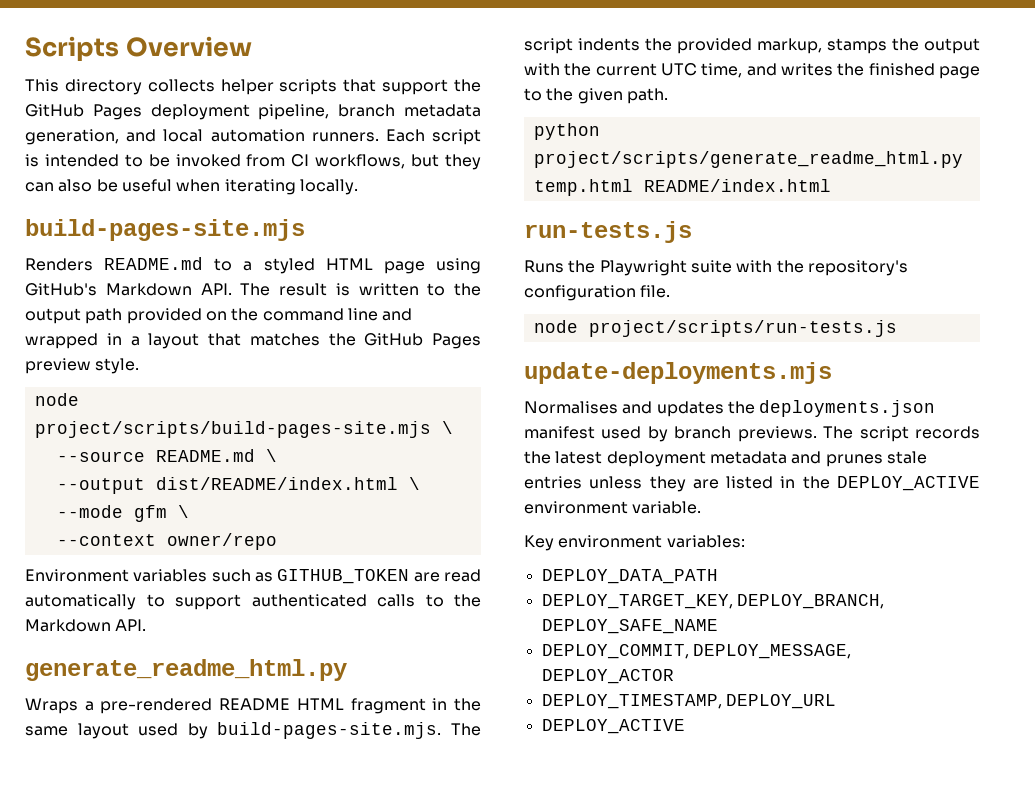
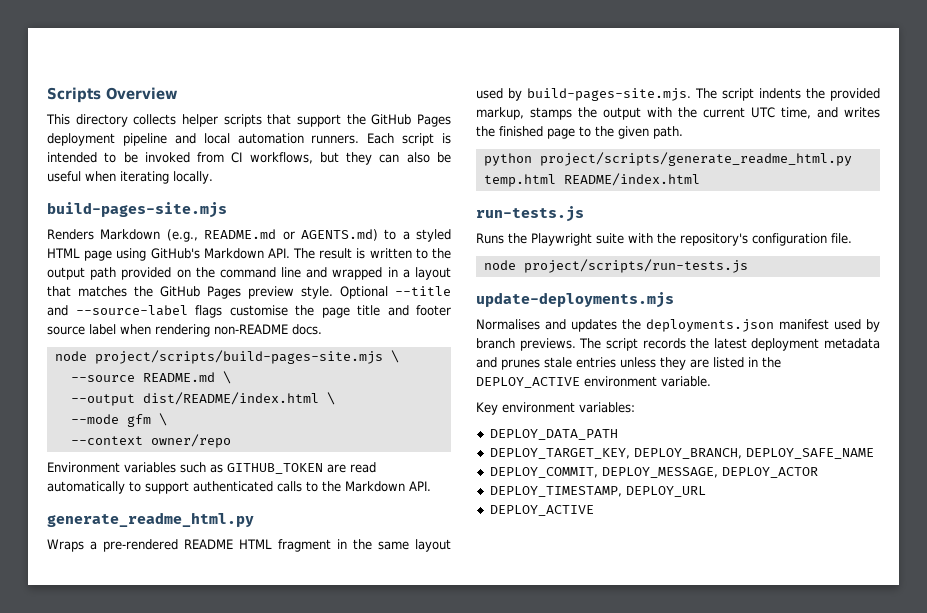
- This directory collects helper scripts that support the GitHub Pages deployment pipeline, branch metadata generation, and local automation runners.
+ This directory collects helper scripts that support the GitHub Pages deployment pipeline and local automation runners.
- Renders README.md to a styled HTML page using GitHub's Markdown API. The result is written to the output path provided on the command line and wrapped in a layout that matches the GitHub Pages preview style.
+ Renders Markdown (e.g., README.md or AGENTS.md) to a styled HTML page using GitHub's Markdown API. The result is written to the output path provided on the command line and wrapped in a layout that matches the GitHub Pages preview style. Optional --title and --source-label flags customise the page title and footer source label when rendering non-README docs.

